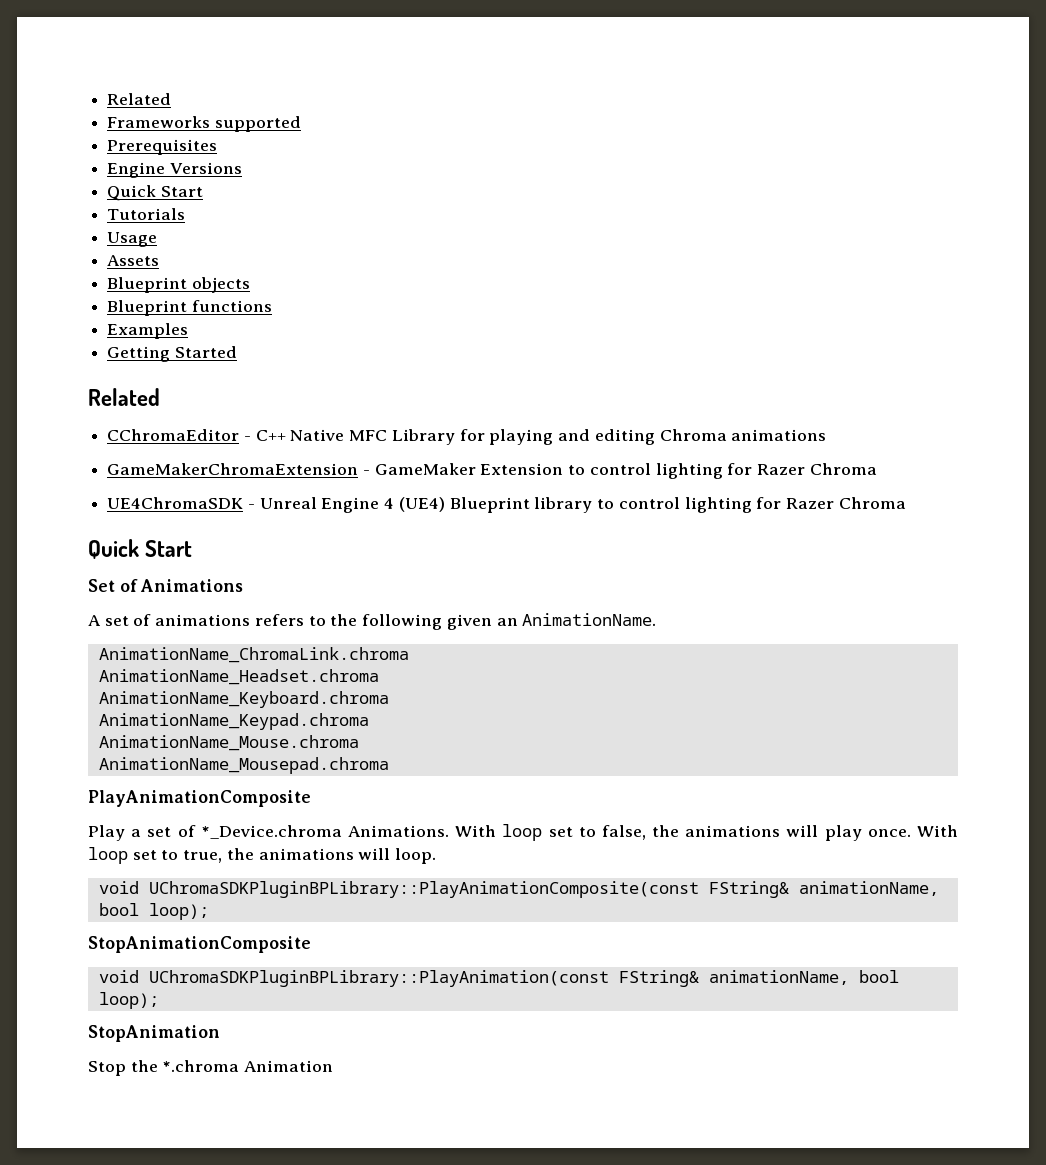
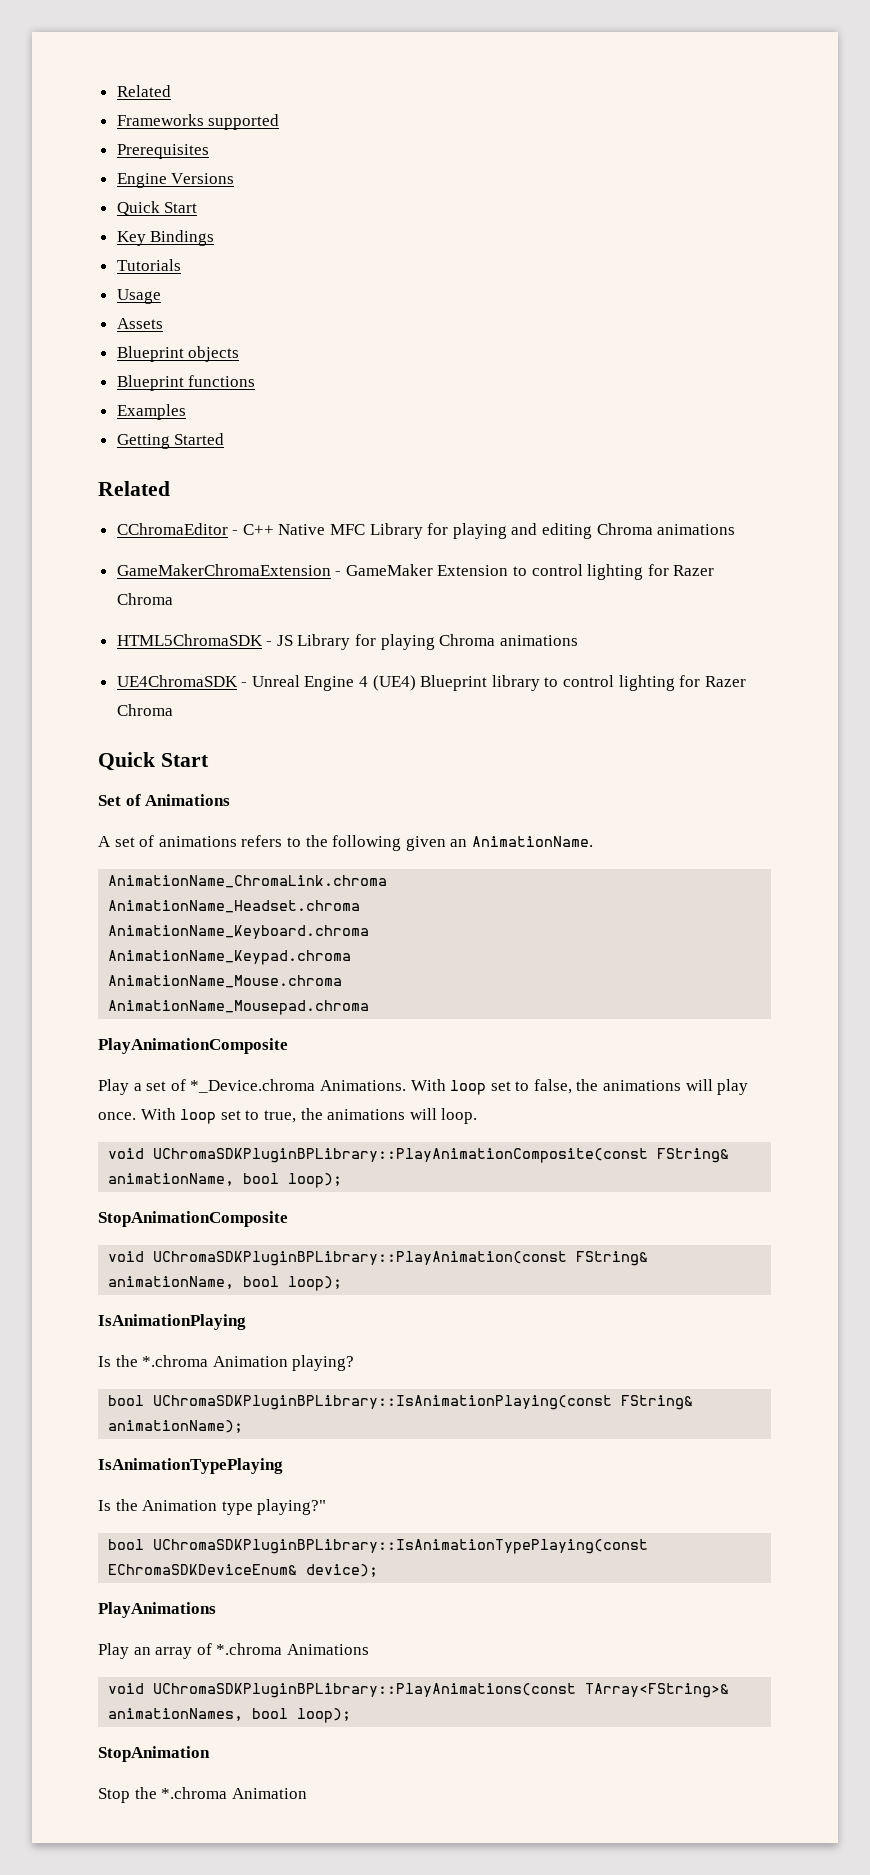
+ Key Bindings
+ HTML5ChromaSDK - JS Library for playing Chroma animations
+ IsAnimationPlaying
+ Is the *.chroma Animation playing?
+ bool UChromaSDKPluginBPLibrary::IsAnimationPlaying(const FString& animationName);
+ IsAnimationTypePlaying
+ Is the Animation type playing?"
+ bool UChromaSDKPluginBPLibrary::IsAnimationTypePlaying(const EChromaSDKDeviceEnum& device);
+ PlayAnimations
+ Play an array of *.chroma Animations
+ void UChromaSDKPluginBPLibrary::PlayAnimations(const TArray<FString>& animationNames, bool loop);

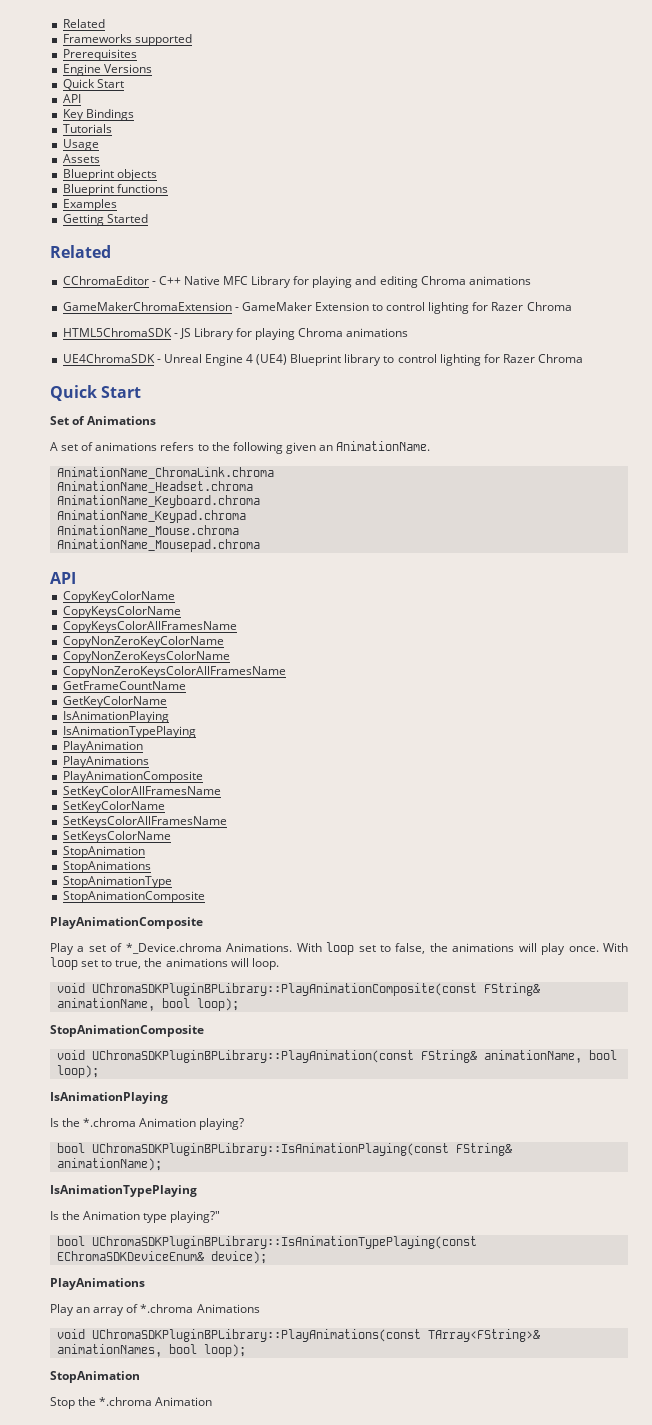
  Engine Versions
  Quick Start
+ API
  AnimationName_Mousepad.chroma
+ API
+ CopyKeyColorName
+ CopyKeysColorName
+ CopyKeysColorAllFramesName
+ CopyNonZeroKeyColorName
+ CopyNonZeroKeysColorName
+ CopyNonZeroKeysColorAllFramesName
+ GetFrameCountName
+ GetKeyColorName
+ IsAnimationPlaying
+ IsAnimationTypePlaying
+ PlayAnimation
+ PlayAnimations
+ PlayAnimationComposite
+ SetKeyColorAllFramesName
+ SetKeyColorName
+ SetKeysColorAllFramesName
+ SetKeysColorName
+ StopAnimation
+ StopAnimations
+ StopAnimationType
+ StopAnimationComposite

